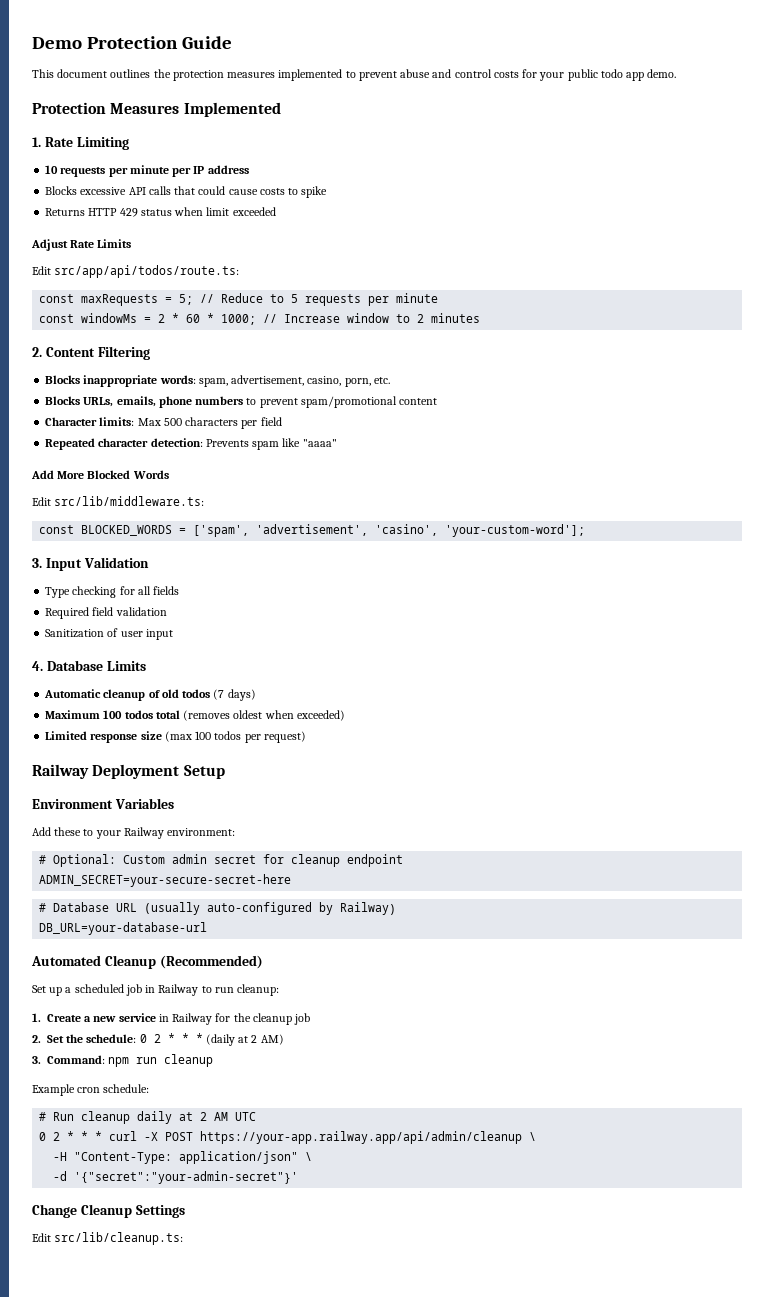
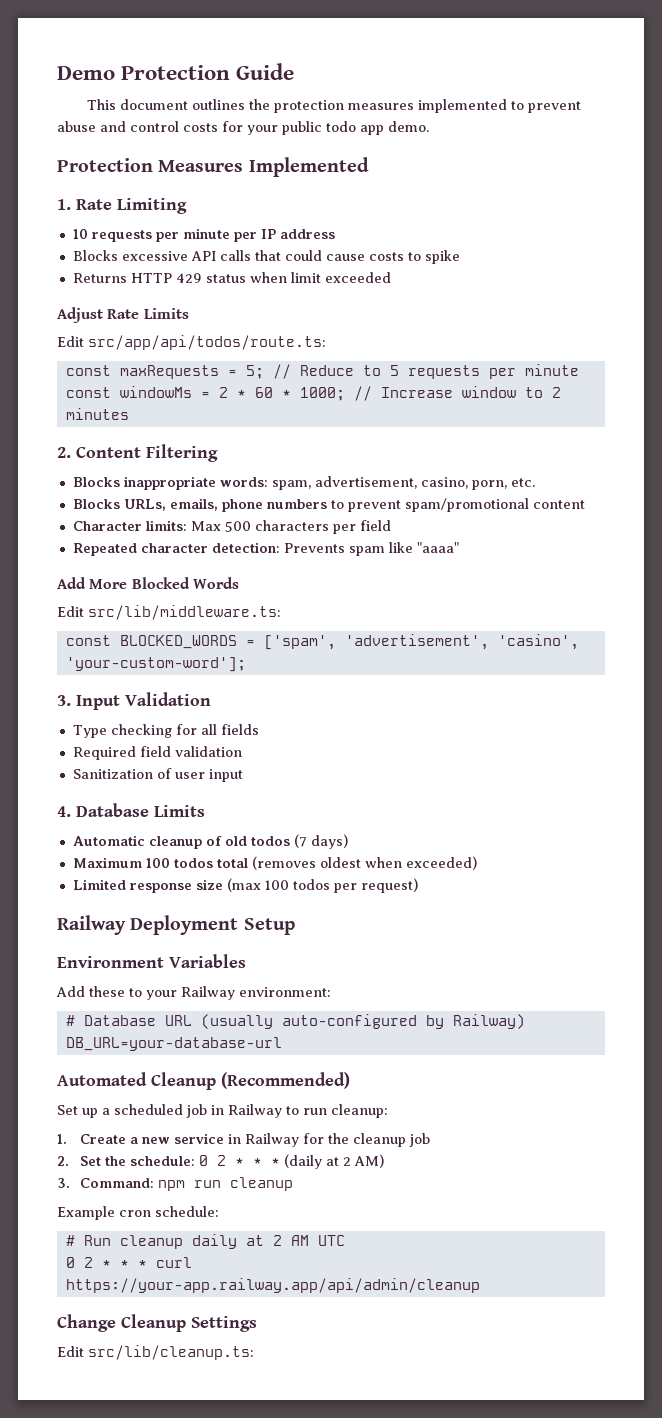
- # Optional: Custom admin secret for cleanup endpoint
- ADMIN_SECRET=your-secure-secret-here
- 0 2 * * * curl -X POST https://your-app.railway.app/api/admin/cleanup \
- -H "Content-Type: application/json" \
- -d '{"secret":"your-admin-secret"}'
+ 0 2 * * * curl https://your-app.railway.app/api/admin/cleanup

